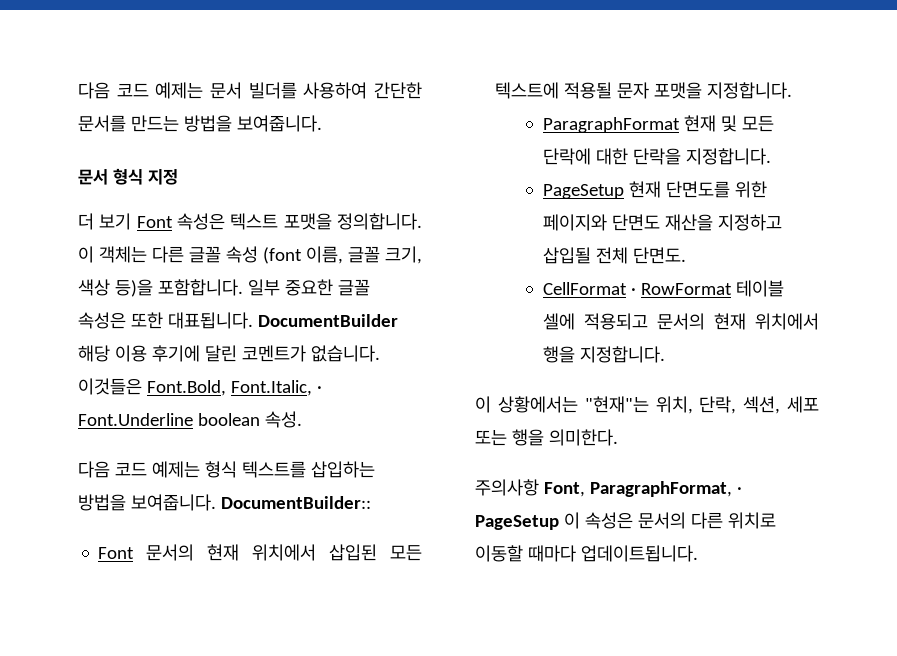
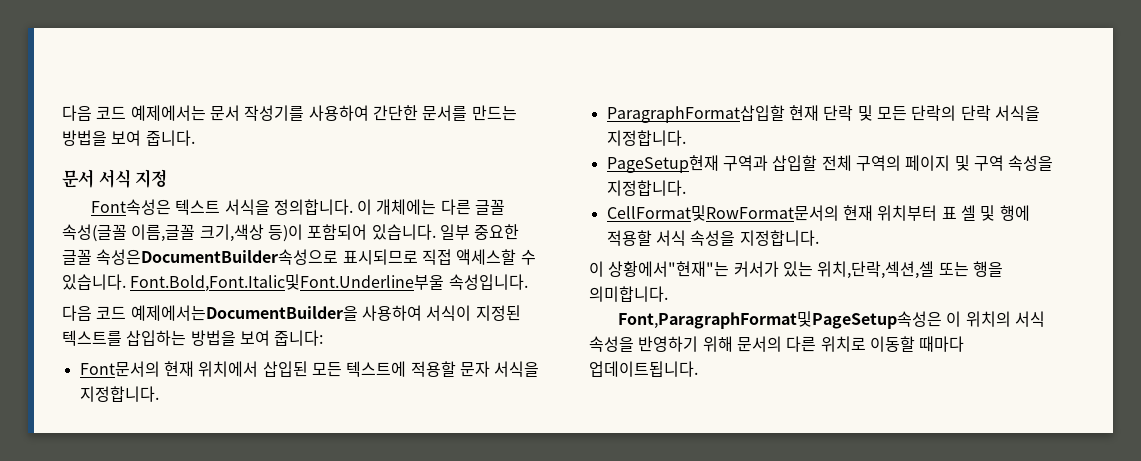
- 다음 코드 예제는 문서 빌더를 사용하여 간단한 문서를 만드는 방법을 보여줍니다.
- 문서 형식 지정
+ 다음 코드 예제에서는 문서 작성기를 사용하여 간단한 문서를 만드는 방법을 보여 줍니다.
+ 문서 서식 지정
- 더 보기 Font 속성은 텍스트 포맷을 정의합니다.
+ Font속성은 텍스트 서식을 정의합니다.
- 이 객체는 다른 글꼴 속성 (font 이름, 글꼴 크기, 색상 등)을 포함합니다. 일부 중요한 글꼴 속성은 또한 대표됩니다. DocumentBuilder 해당 이용 후기에 달린 코멘트가 없습니다. 이것들은 Font.Bold, Font.Italic, · Font.Underline boolean 속성.
- 다음 코드 예제는 형식 텍스트를 삽입하는 방법을 보여줍니다. DocumentBuilder::
- Font 문서의 현재 위치에서 삽입된 모든 텍스트에 적용될 문자 포맷을 지정합니다.
- ParagraphFormat 현재 및 모든 단락에 대한 단락을 지정합니다.
- PageSetup 현재 단면도를 위한 페이지와 단면도 재산을 지정하고 삽입될 전체 단면도.
- CellFormat · RowFormat 테이블 셀에 적용되고 문서의 현재 위치에서 행을 지정합니다.
- 이 상황에서는 "현재"는 위치, 단락, 섹션, 세포 또는 행을 의미한다.
- 주의사항 Font, ParagraphFormat, · PageSetup 이 속성은 문서의 다른 위치로 이동할 때마다 업데이트됩니다.
+ 이 개체에는 다른 글꼴 속성(글꼴 이름,글꼴 크기,색상 등)이 포함되어 있습니다. 일부 중요한 글꼴 속성은DocumentBuilder속성으로 표시되므로 직접 액세스할 수 있습니다. Font.Bold,Font.Italic및Font.Underline부울 속성입니다.
+ 다음 코드 예제에서는DocumentBuilder을 사용하여 서식이 지정된 텍스트를 삽입하는 방법을 보여 줍니다:
+ Font문서의 현재 위치에서 삽입된 모든 텍스트에 적용할 문자 서식을 지정합니다.
+ ParagraphFormat삽입할 현재 단락 및 모든 단락의 단락 서식을 지정합니다.
+ PageSetup현재 구역과 삽입할 전체 구역의 페이지 및 구역 속성을 지정합니다.
+ CellFormat및RowFormat문서의 현재 위치부터 표 셀 및 행에 적용할 서식 속성을 지정합니다.
+ 이 상황에서"현재"는 커서가 있는 위치,단락,섹션,셀 또는 행을 의미합니다.
+ Font,ParagraphFormat및PageSetup속성은 이 위치의 서식 속성을 반영하기 위해 문서의 다른 위치로 이동할 때마다 업데이트됩니다.

